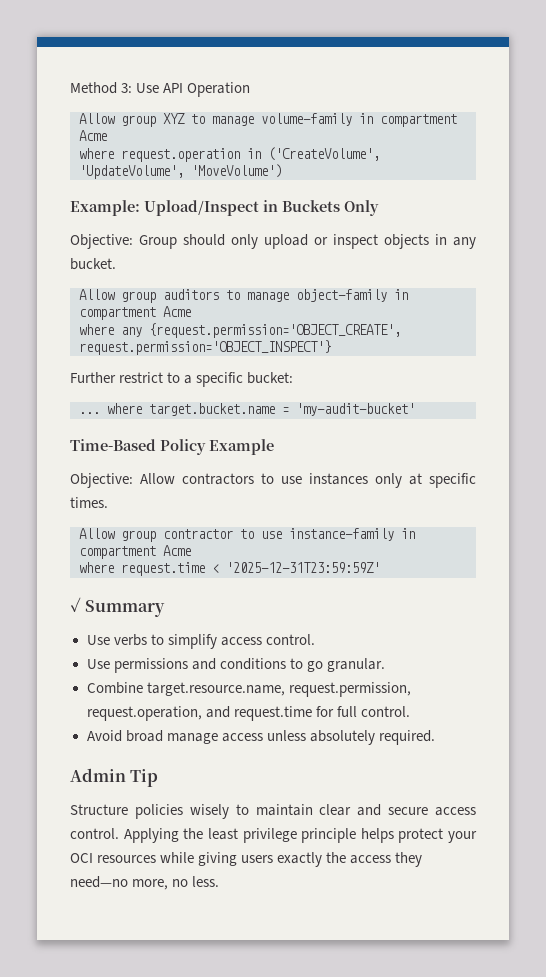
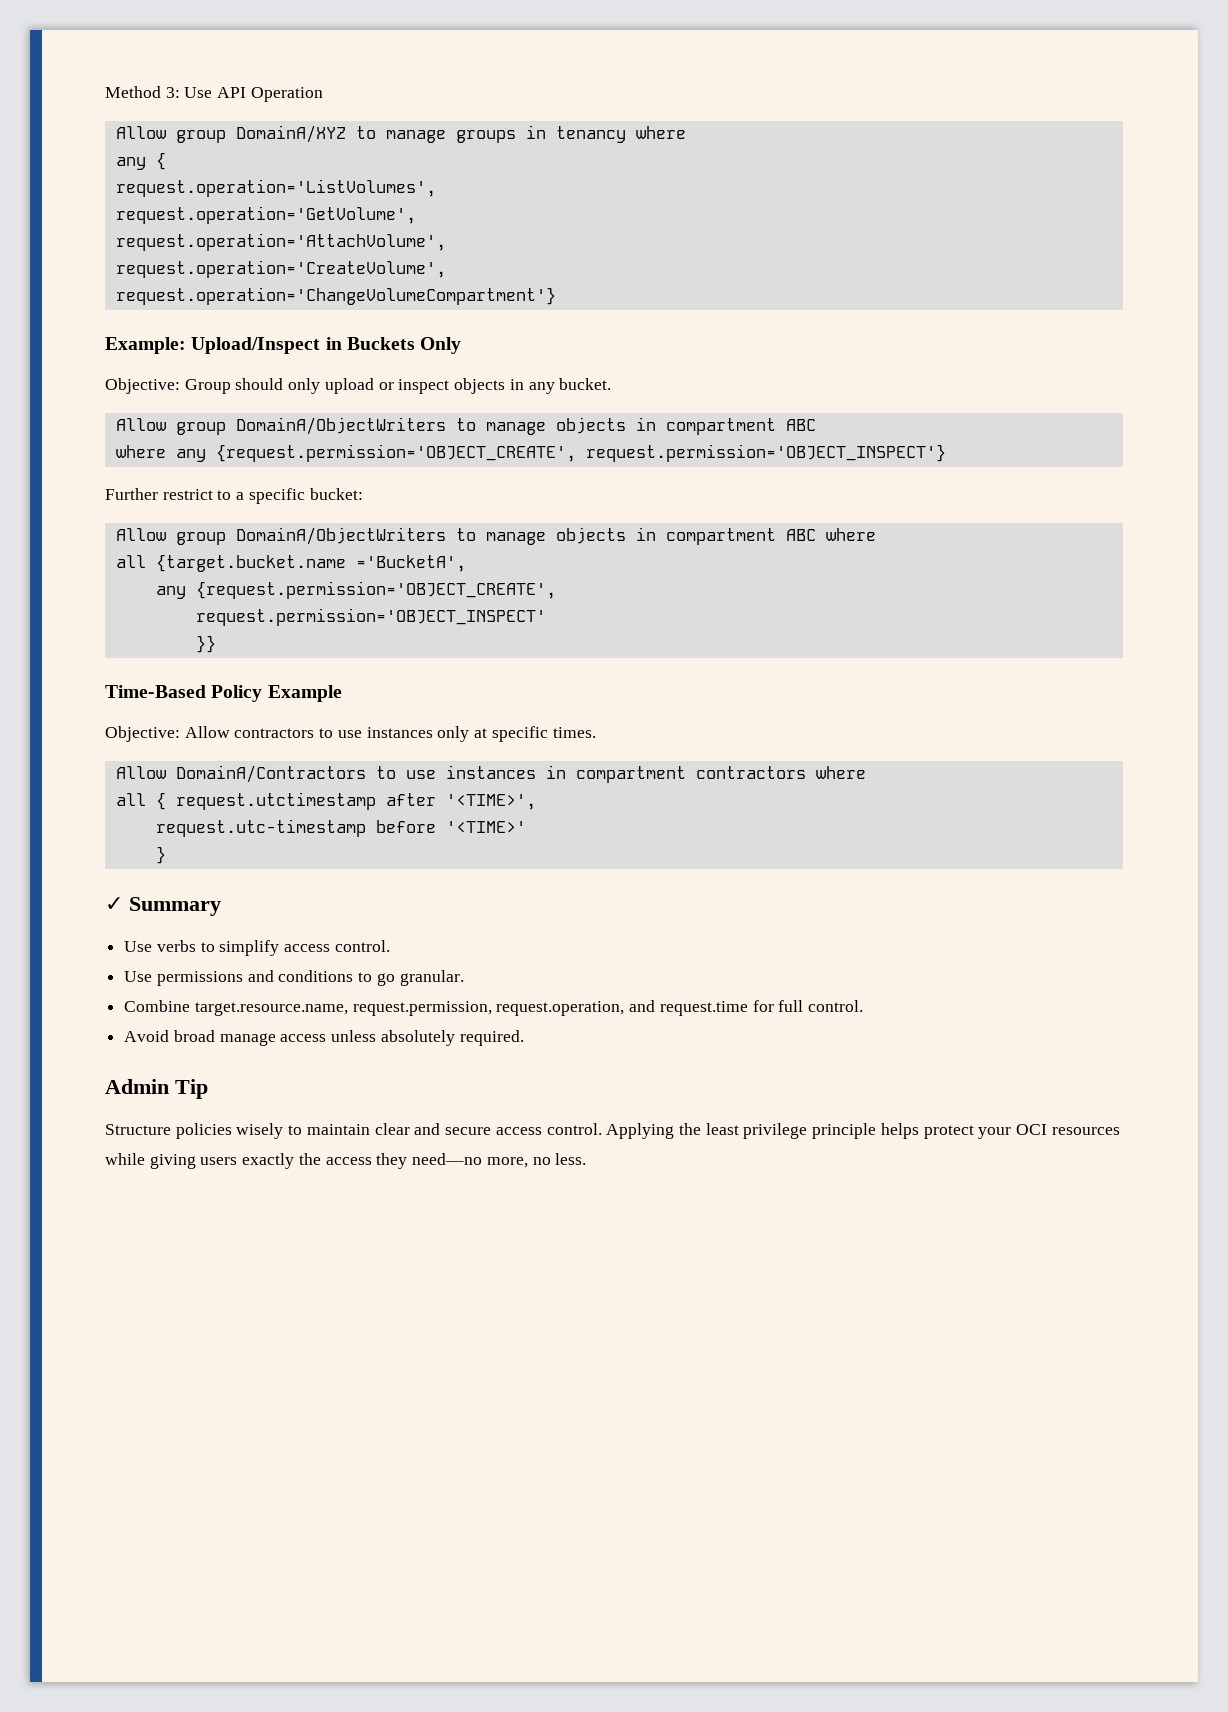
- Allow group XYZ to manage volume-family in compartment Acme
- where request.operation in ('CreateVolume', 'UpdateVolume', 'MoveVolume')
+ Allow group DomainA/XYZ to manage groups in tenancy where
+ any {
+ request.operation='ListVolumes',
+ request.operation='GetVolume',
+ request.operation='AttachVolume',
+ request.operation='CreateVolume',
+ request.operation='ChangeVolumeCompartment'}
  Objective: Group should only upload or inspect objects in any bucket.
- Allow group auditors to manage object-family in compartment Acme
+ Allow group DomainA/ObjectWriters to manage objects in compartment ABC
- ... where target.bucket.name = 'my-audit-bucket'
+ Allow group DomainA/ObjectWriters to manage objects in compartment ABC where
+ all {target.bucket.name ='BucketA',
+ any {request.permission='OBJECT_CREATE',
+ request.permission='OBJECT_INSPECT'
+ }}
- Allow group contractor to use instance-family in compartment Acme
- where request.time < '2025-12-31T23:59:59Z'
+ Allow DomainA/Contractors to use instances in compartment contractors where
+ all { request.utctimestamp after '<TIME>',
+ request.utc-timestamp before '<TIME>'
+ }

